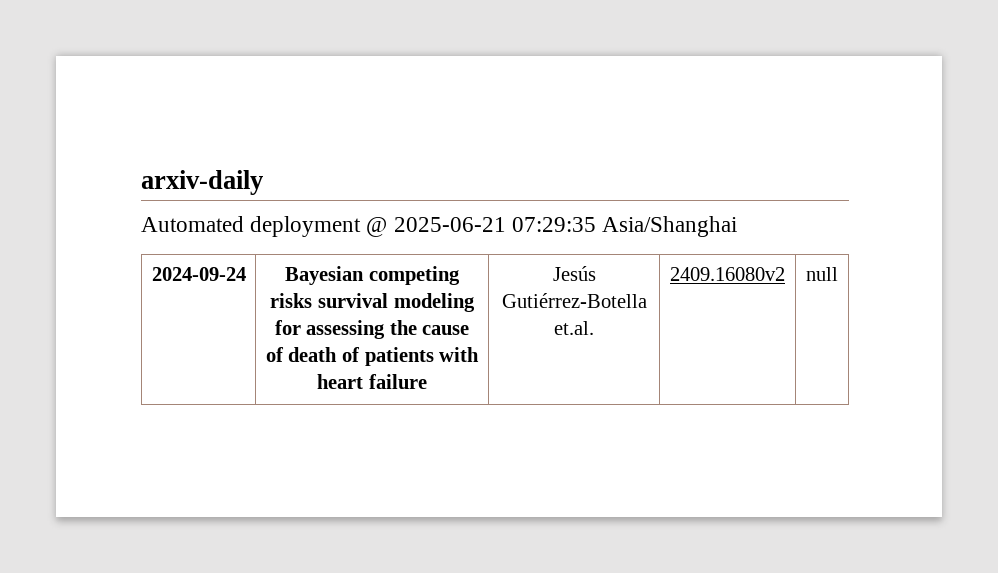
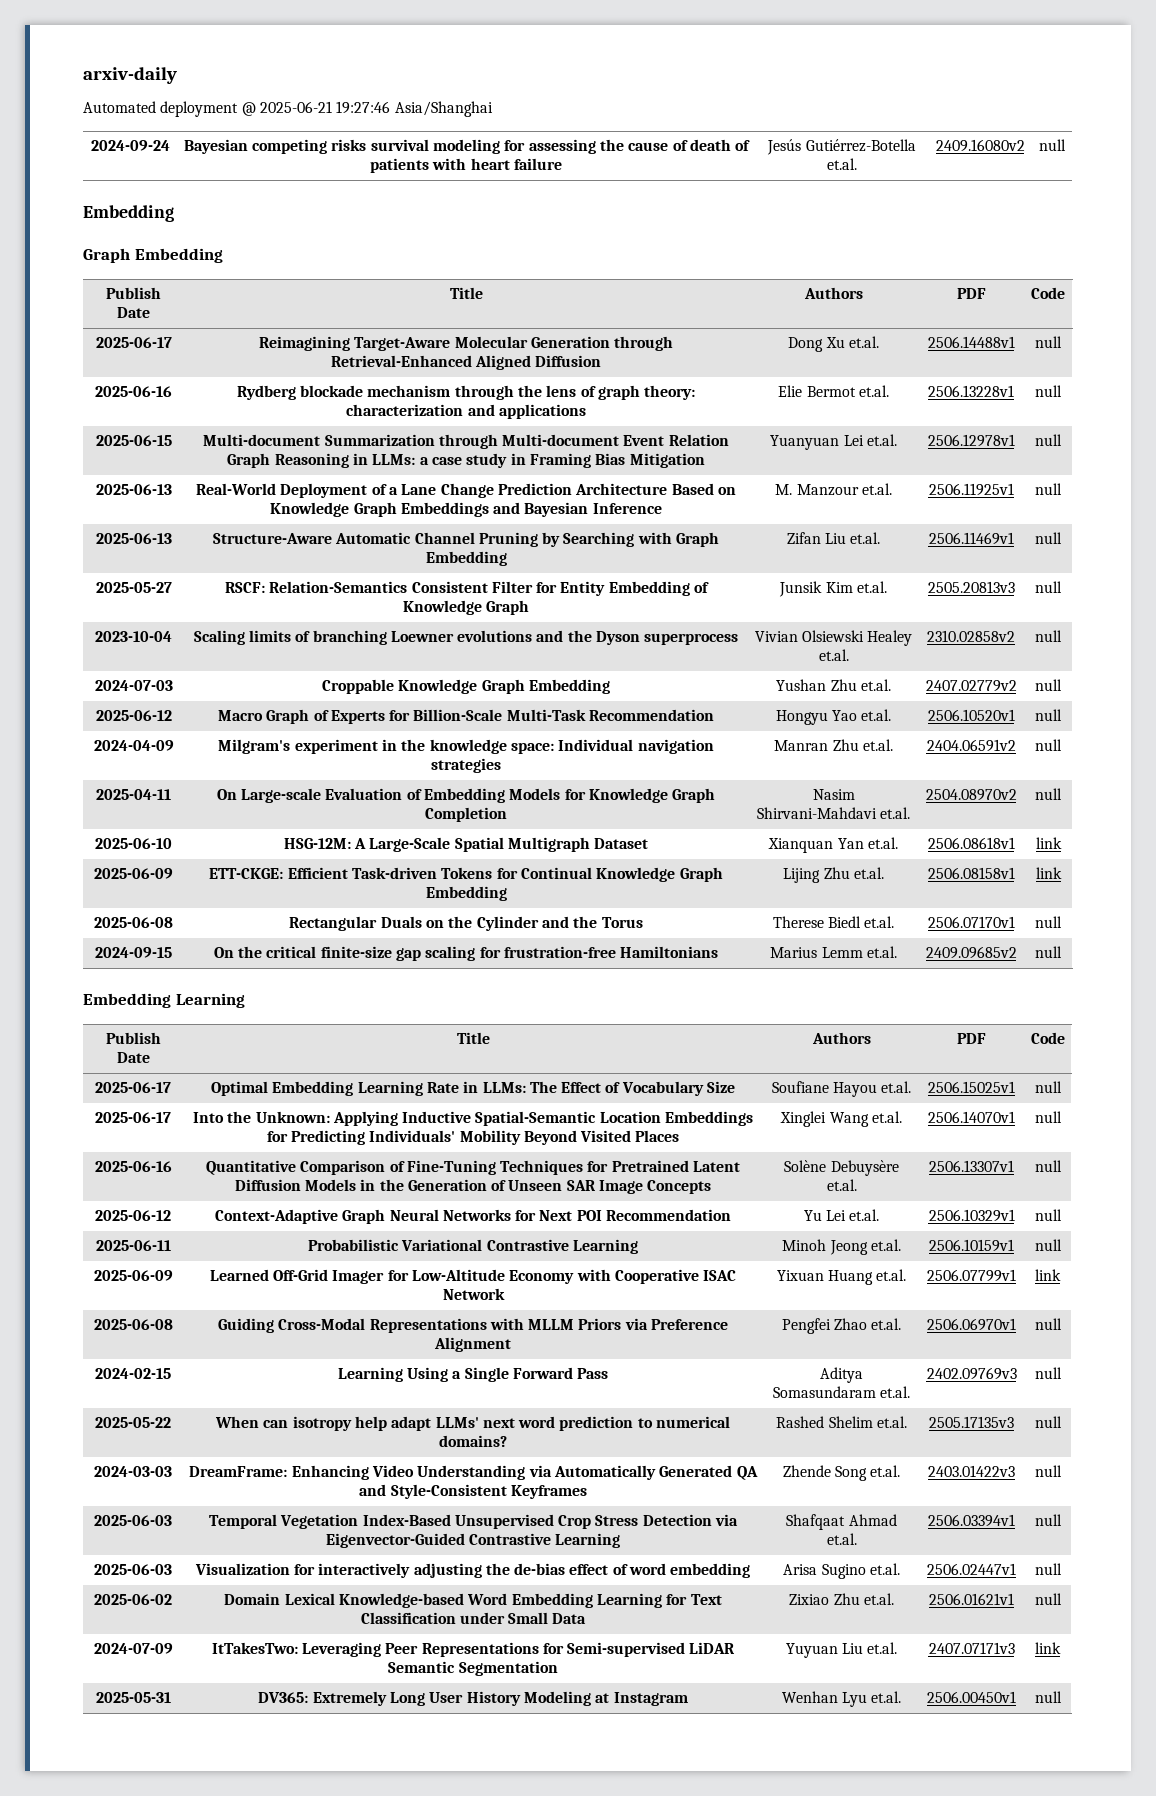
- Automated deployment @ 2025-06-21 07:29:35 Asia/Shanghai
+ Automated deployment @ 2025-06-21 19:27:46 Asia/Shanghai
  2024-09-24 | Bayesian competing risks survival modeling for assessing the cause of death of patients with heart failure | Jesús Gutiérrez-Botella et.al. | 2409.16080v2 | null
+ Embedding
+ Graph Embedding
+ Publish Date | Title | Authors | PDF | Code
+ 2025-06-17 | Reimagining Target-Aware Molecular Generation through Retrieval-Enhanced Aligned Diffusion | Dong Xu et.al. | 2506.14488v1 | null
+ 2025-06-16 | Rydberg blockade mechanism through the lens of graph theory: characterization and applications | Elie Bermot et.al. | 2506.13228v1 | null
+ 2025-06-15 | Multi-document Summarization through Multi-document Event Relation Graph Reasoning in LLMs: a case study in Framing Bias Mitigation | Yuanyuan Lei et.al. | 2506.12978v1 | null
+ 2025-06-13 | Real-World Deployment of a Lane Change Prediction Architecture Based on Knowledge Graph Embeddings and Bayesian Inference | M. Manzour et.al. | 2506.11925v1 | null
+ 2025-06-13 | Structure-Aware Automatic Channel Pruning by Searching with Graph Embedding | Zifan Liu et.al. | 2506.11469v1 | null
+ 2025-05-27 | RSCF: Relation-Semantics Consistent Filter for Entity Embedding of Knowledge Graph | Junsik Kim et.al. | 2505.20813v3 | null
+ 2023-10-04 | Scaling limits of branching Loewner evolutions and the Dyson superprocess | Vivian Olsiewski Healey et.al. | 2310.02858v2 | null
+ 2024-07-03 | Croppable Knowledge Graph Embedding | Yushan Zhu et.al. | 2407.02779v2 | null
+ 2025-06-12 | Macro Graph of Experts for Billion-Scale Multi-Task Recommendation | Hongyu Yao et.al. | 2506.10520v1 | null
+ 2024-04-09 | Milgram's experiment in the knowledge space: Individual navigation strategies | Manran Zhu et.al. | 2404.06591v2 | null
+ 2025-04-11 | On Large-scale Evaluation of Embedding Models for Knowledge Graph Completion | Nasim Shirvani-Mahdavi et.al. | 2504.08970v2 | null
+ 2025-06-10 | HSG-12M: A Large-Scale Spatial Multigraph Dataset | Xianquan Yan et.al. | 2506.08618v1 | link
+ 2025-06-09 | ETT-CKGE: Efficient Task-driven Tokens for Continual Knowledge Graph Embedding | Lijing Zhu et.al. | 2506.08158v1 | link
+ 2025-06-08 | Rectangular Duals on the Cylinder and the Torus | Therese Biedl et.al. | 2506.07170v1 | null
+ 2024-09-15 | On the critical finite-size gap scaling for frustration-free Hamiltonians | Marius Lemm et.al. | 2409.09685v2 | null
+ Embedding Learning
+ Publish Date | Title | Authors | PDF | Code
+ 2025-06-17 | Optimal Embedding Learning Rate in LLMs: The Effect of Vocabulary Size | Soufiane Hayou et.al. | 2506.15025v1 | null
+ 2025-06-17 | Into the Unknown: Applying Inductive Spatial-Semantic Location Embeddings for Predicting Individuals' Mobility Beyond Visited Places | Xinglei Wang et.al. | 2506.14070v1 | null
+ 2025-06-16 | Quantitative Comparison of Fine-Tuning Techniques for Pretrained Latent Diffusion Models in the Generation of Unseen SAR Image Concepts | Solène Debuysère et.al. | 2506.13307v1 | null
+ 2025-06-12 | Context-Adaptive Graph Neural Networks for Next POI Recommendation | Yu Lei et.al. | 2506.10329v1 | null
+ 2025-06-11 | Probabilistic Variational Contrastive Learning | Minoh Jeong et.al. | 2506.10159v1 | null
+ 2025-06-09 | Learned Off-Grid Imager for Low-Altitude Economy with Cooperative ISAC Network | Yixuan Huang et.al. | 2506.07799v1 | link
+ 2025-06-08 | Guiding Cross-Modal Representations with MLLM Priors via Preference Alignment | Pengfei Zhao et.al. | 2506.06970v1 | null
+ 2024-02-15 | Learning Using a Single Forward Pass | Aditya Somasundaram et.al. | 2402.09769v3 | null
+ 2025-05-22 | When can isotropy help adapt LLMs' next word prediction to numerical domains? | Rashed Shelim et.al. | 2505.17135v3 | null
+ 2024-03-03 | DreamFrame: Enhancing Video Understanding via Automatically Generated QA and Style-Consistent Keyframes | Zhende Song et.al. | 2403.01422v3 | null
+ 2025-06-03 | Temporal Vegetation Index-Based Unsupervised Crop Stress Detection via Eigenvector-Guided Contrastive Learning | Shafqaat Ahmad et.al. | 2506.03394v1 | null
+ 2025-06-03 | Visualization for interactively adjusting the de-bias effect of word embedding | Arisa Sugino et.al. | 2506.02447v1 | null
+ 2025-06-02 | Domain Lexical Knowledge-based Word Embedding Learning for Text Classification under Small Data | Zixiao Zhu et.al. | 2506.01621v1 | null
+ 2024-07-09 | ItTakesTwo: Leveraging Peer Representations for Semi-supervised LiDAR Semantic Segmentation | Yuyuan Liu et.al. | 2407.07171v3 | link
+ 2025-05-31 | DV365: Extremely Long User History Modeling at Instagram | Wenhan Lyu et.al. | 2506.00450v1 | null

